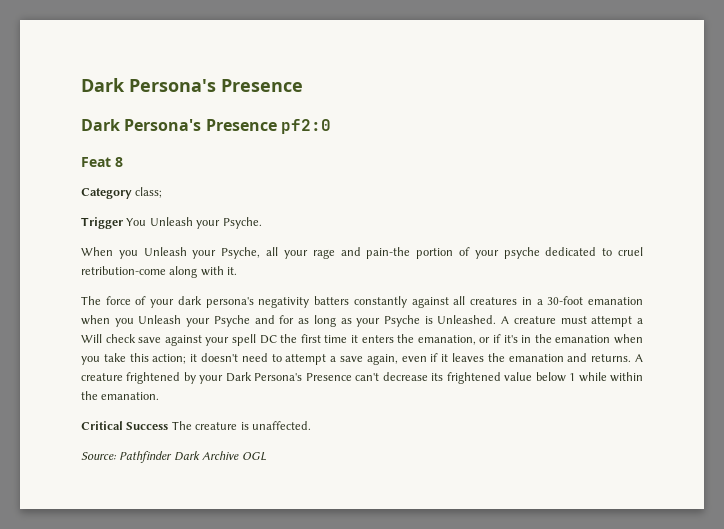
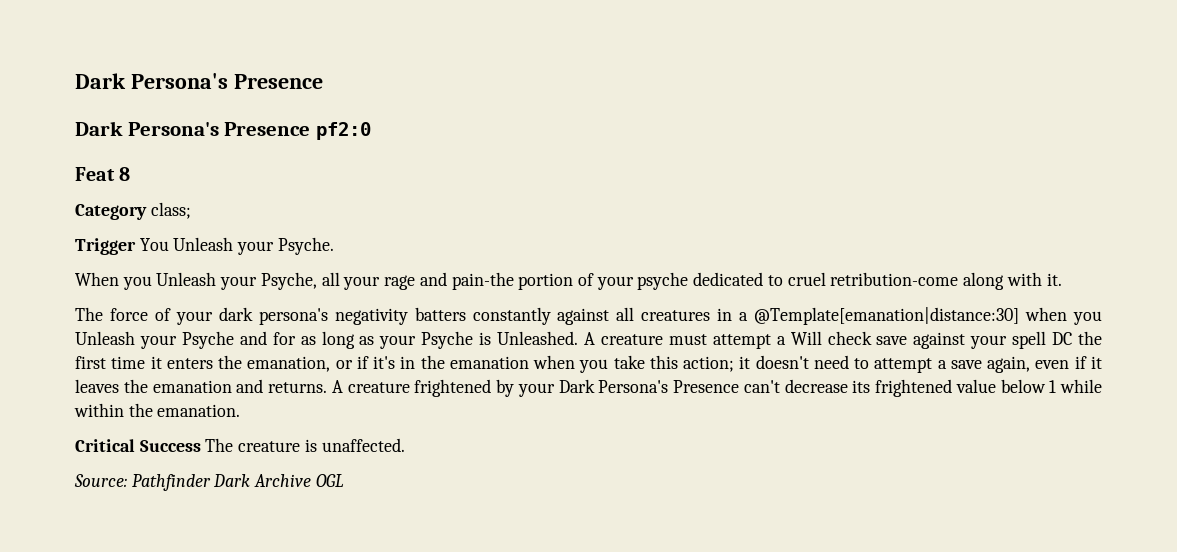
- The force of your dark persona's negativity batters constantly against all creatures in a 30-foot emanation when you Unleash your Psyche and for as long as your Psyche is Unleashed.
+ The force of your dark persona's negativity batters constantly against all creatures in a @Template[emanation|distance:30] when you Unleash your Psyche and for as long as your Psyche is Unleashed.

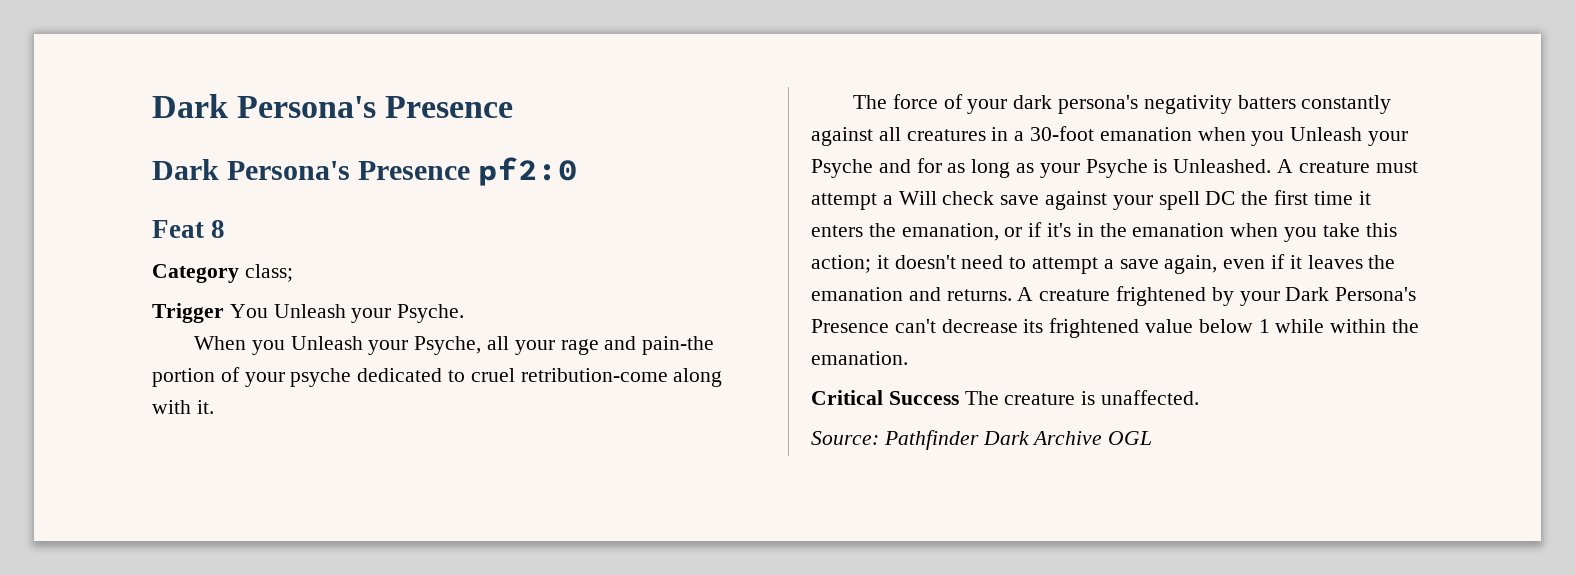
- The force of your dark persona's negativity batters constantly against all creatures in a @Template[emanation|distance:30] when you Unleash your Psyche and for as long as your Psyche is Unleashed.
+ The force of your dark persona's negativity batters constantly against all creatures in a 30-foot emanation when you Unleash your Psyche and for as long as your Psyche is Unleashed.

